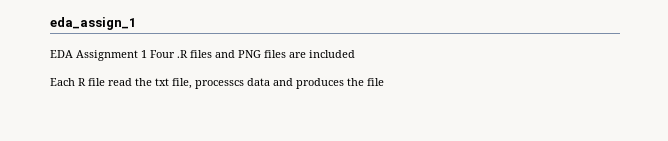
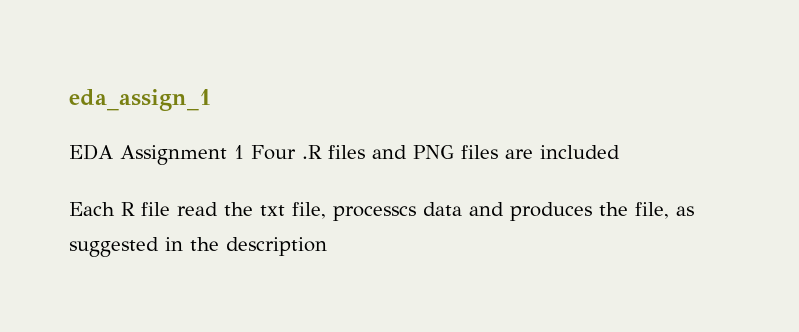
- Each R file read the txt file, processcs data and produces the file
+ Each R file read the txt file, processcs data and produces the file, as suggested in the description

